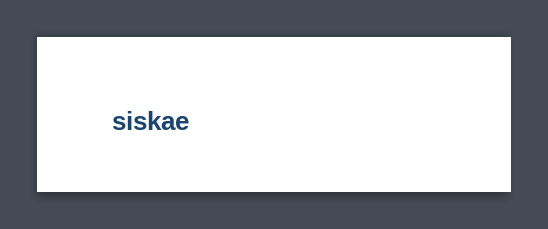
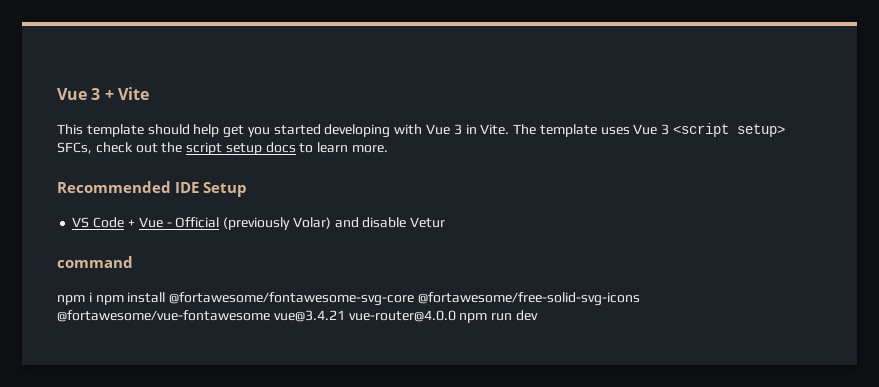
- siskae
+ Vue 3 + Vite
+ This template should help get you started developing with Vue 3 in Vite. The template uses Vue 3 <script setup> SFCs, check out the script setup docs to learn more.
+ Recommended IDE Setup
+ VS Code + Vue - Official (previously Volar) and disable Vetur
+ command
+ npm i npm install @fortawesome/fontawesome-svg-core @fortawesome/free-solid-svg-icons @fortawesome/vue-fontawesome vue@3.4.21 vue-router@4.0.0 npm run dev

